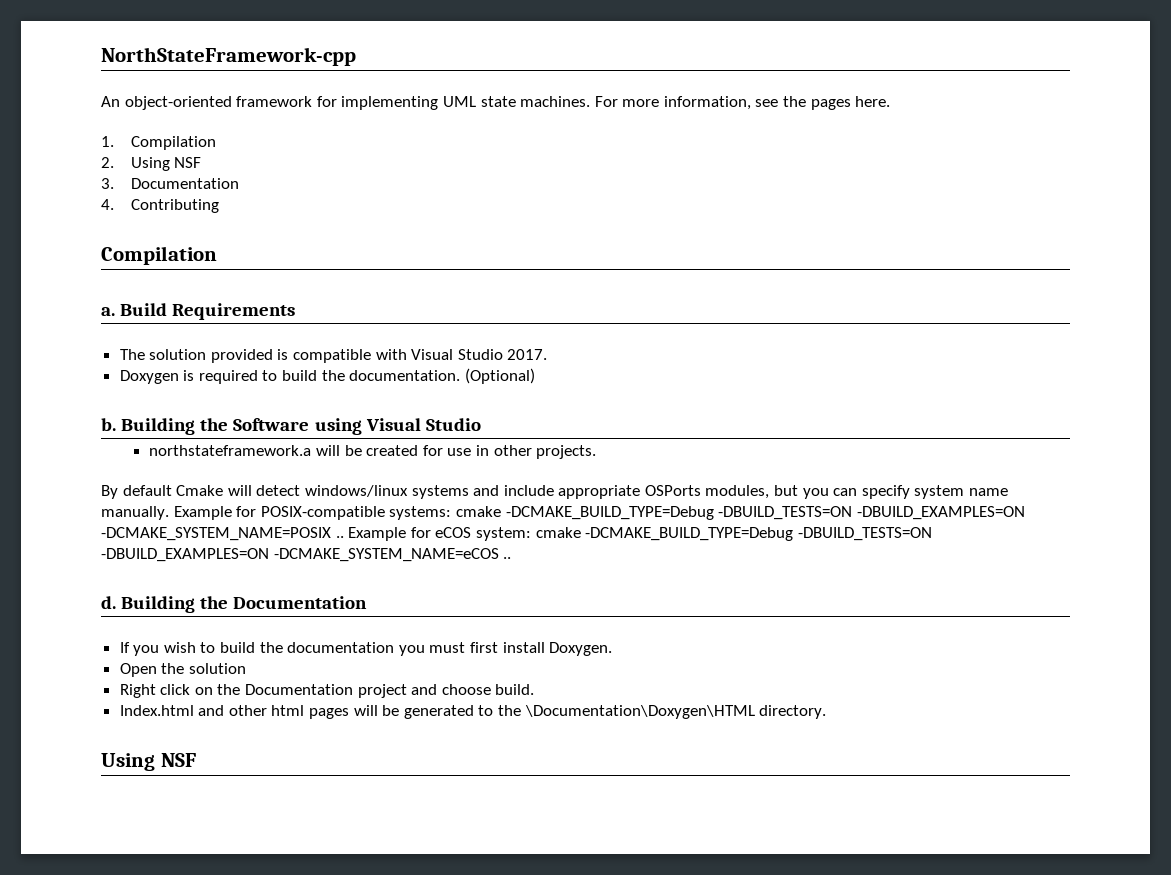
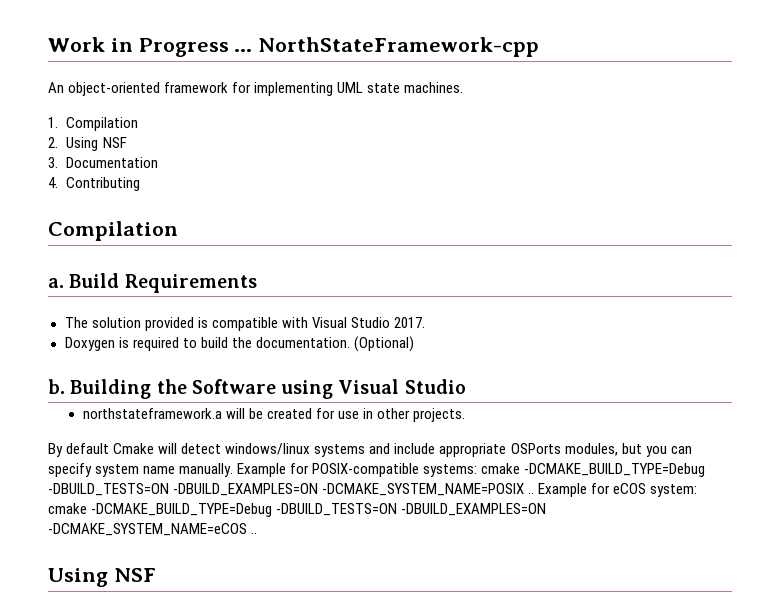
+ Work in Progress ...
- For more information, see the pages here.
- d. Building the Documentation
- If you wish to build the documentation you must first install Doxygen.
- Open the solution
- Right click on the Documentation project and choose build.
- Index.html and other html pages will be generated to the \Documentation\Doxygen\HTML directory.

